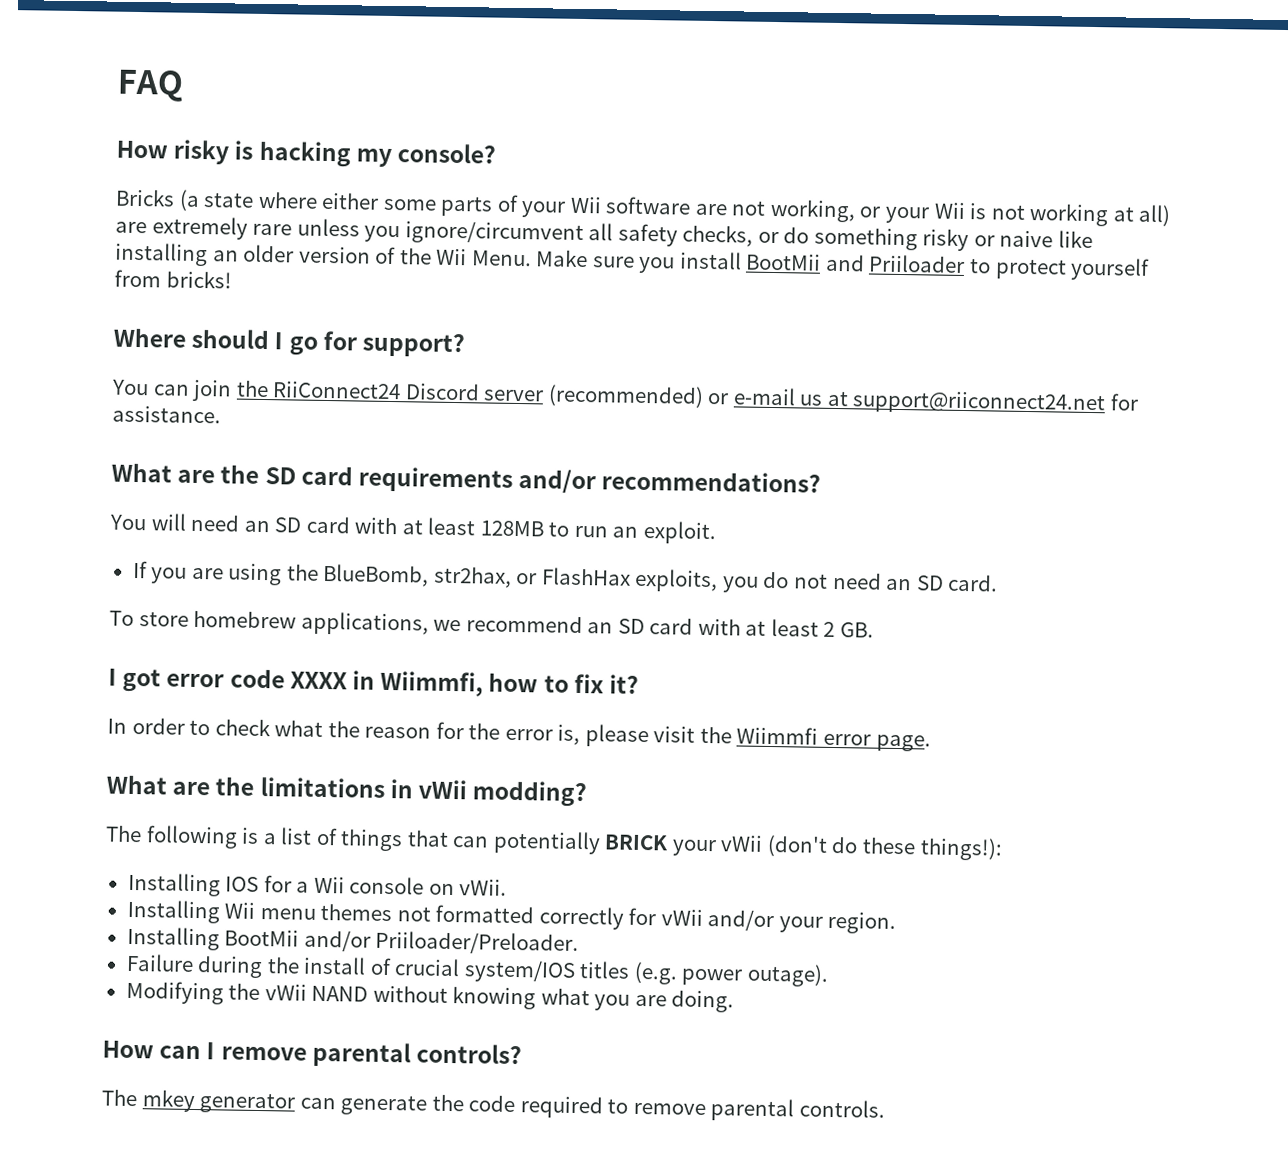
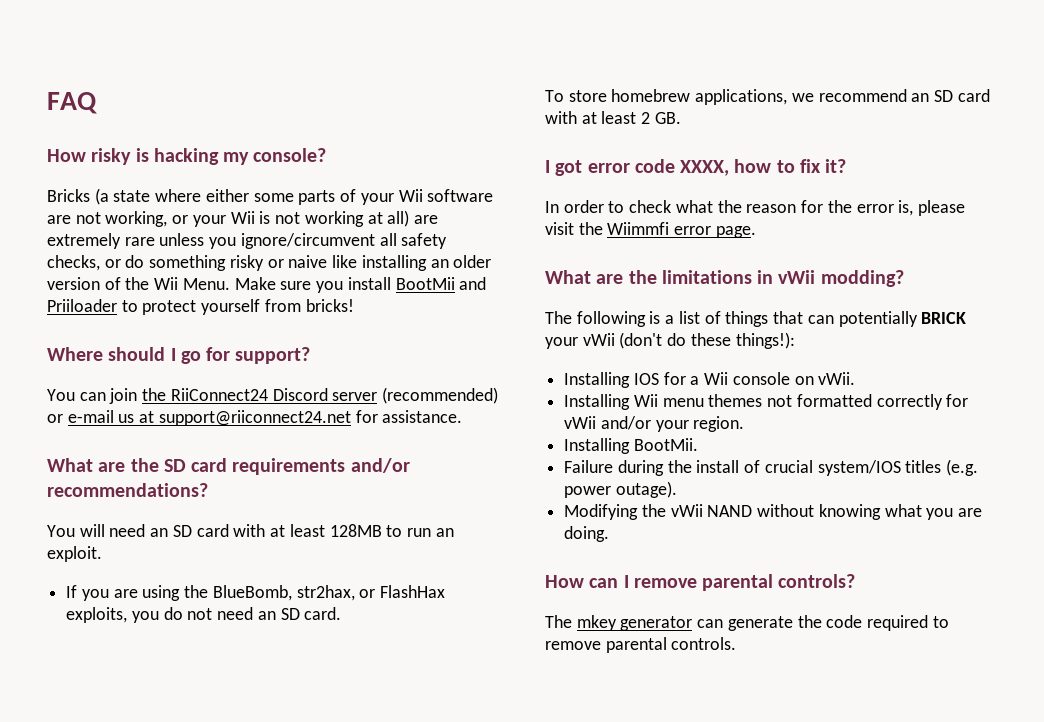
- I got error code XXXX in Wiimmfi, how to fix it?
+ I got error code XXXX, how to fix it?
- Installing BootMii and/or Priiloader/Preloader.
+ Installing BootMii.

